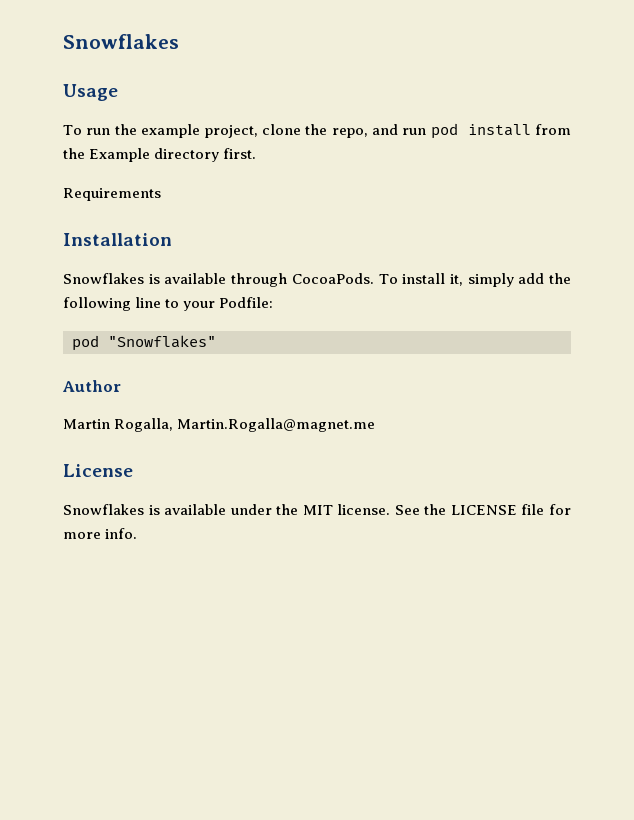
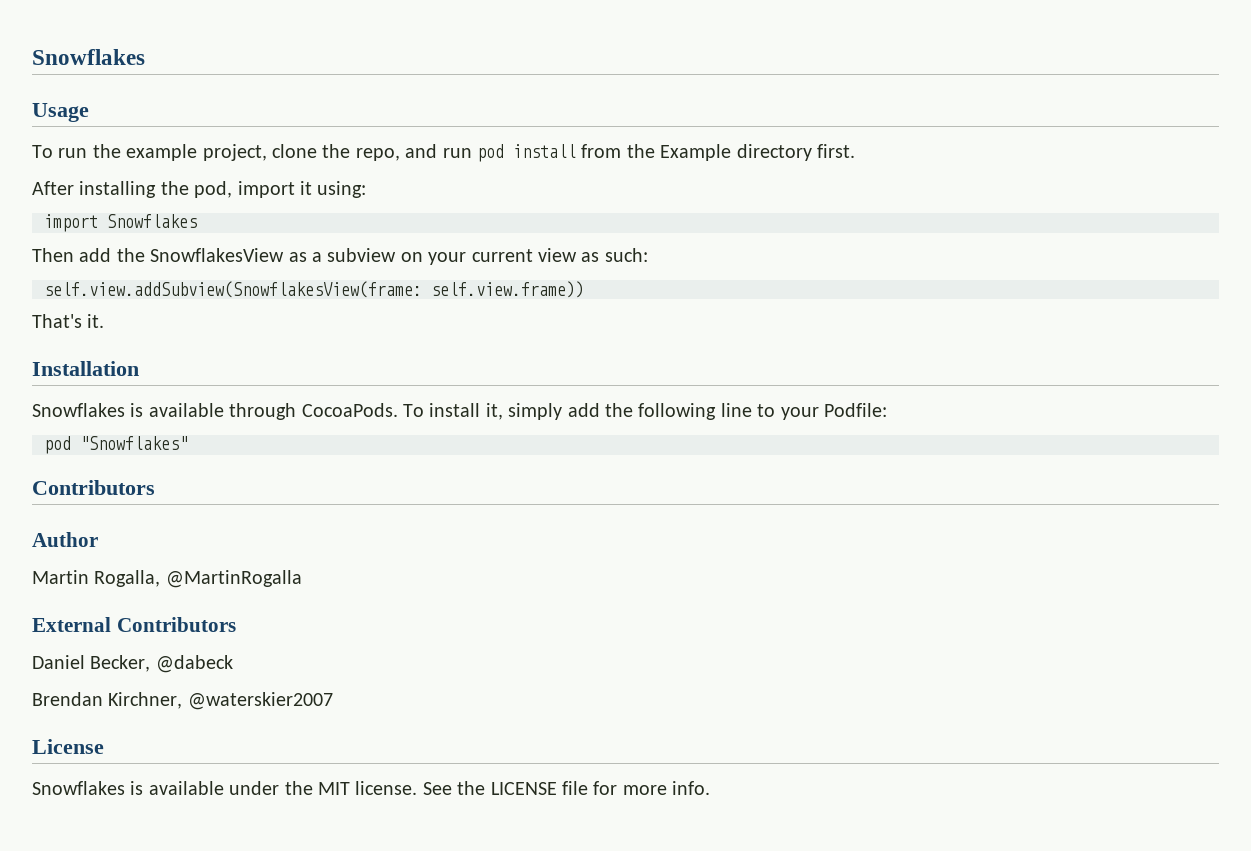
- Requirements
+ After installing the pod, import it using:
+ import Snowflakes
+ Then add the SnowflakesView as a subview on your current view as such:
+ self.view.addSubview(SnowflakesView(frame: self.view.frame))
+ That's it.
  pod "Snowflakes"
+ Contributors
- Martin Rogalla, Martin.Rogalla@magnet.me
+ Martin Rogalla, @MartinRogalla
+ External Contributors
+ Daniel Becker, @dabeck
+ Brendan Kirchner, @waterskier2007

